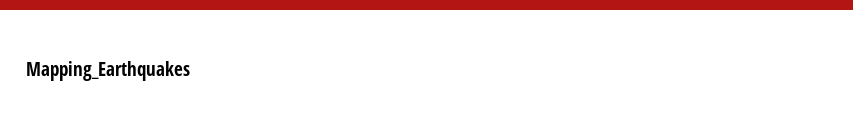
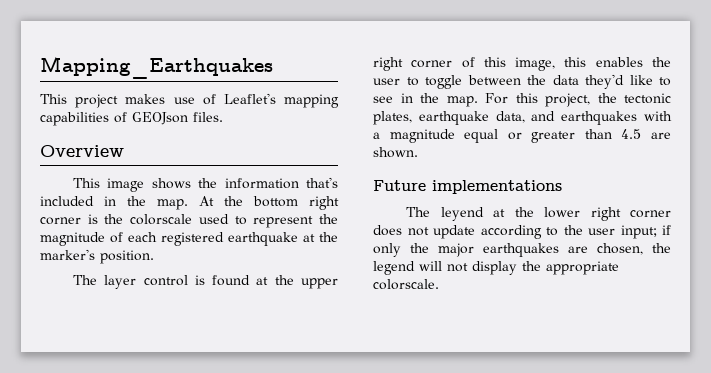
+ This project makes use of Leaflet's mapping capabilities of GEOJson files.
+ Overview
+ This image shows the information that's included in the map. At the bottom right corner is the colorscale used to represent the magnitude of each registered earthquake at the marker's position.
+ The layer control is found at the upper right corner of this image, this enables the user to toggle between the data they'd like to see in the map. For this project, the tectonic plates, earthquake data, and earthquakes with a magnitude equal or greater than 4.5 are shown.
+ Future implementations
+ The leyend at the lower right corner does not update according to the user input; if only the major earthquakes are chosen, the legend will not display the appropriate colorscale.

